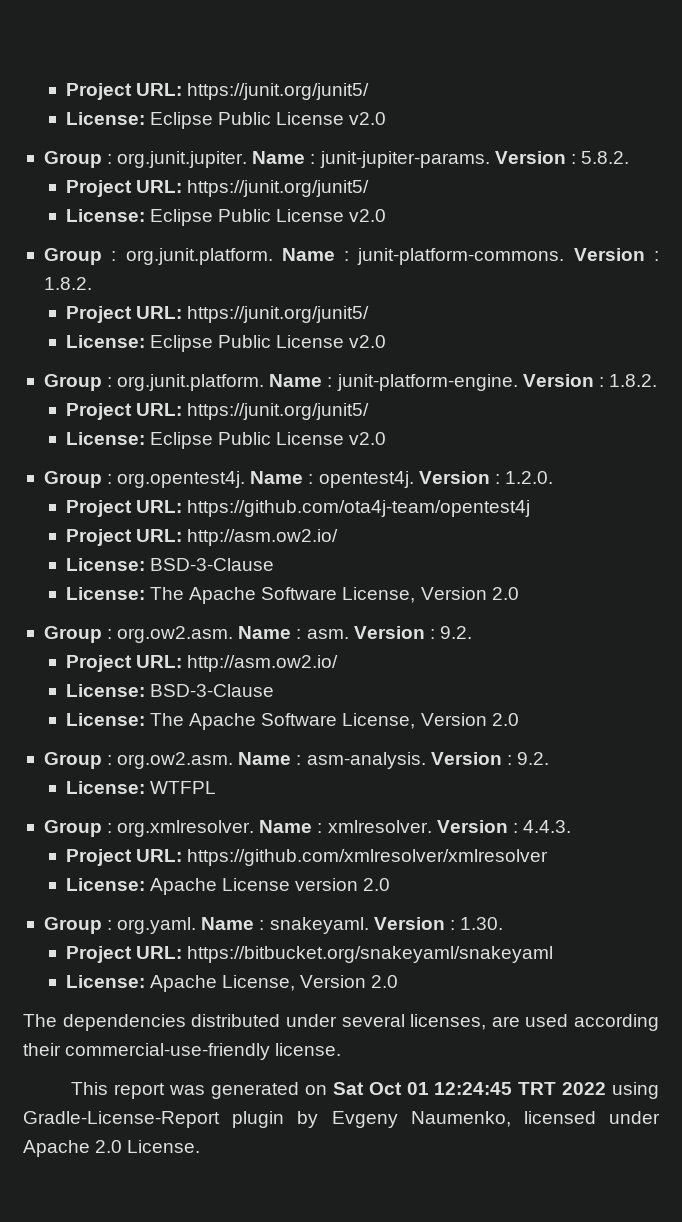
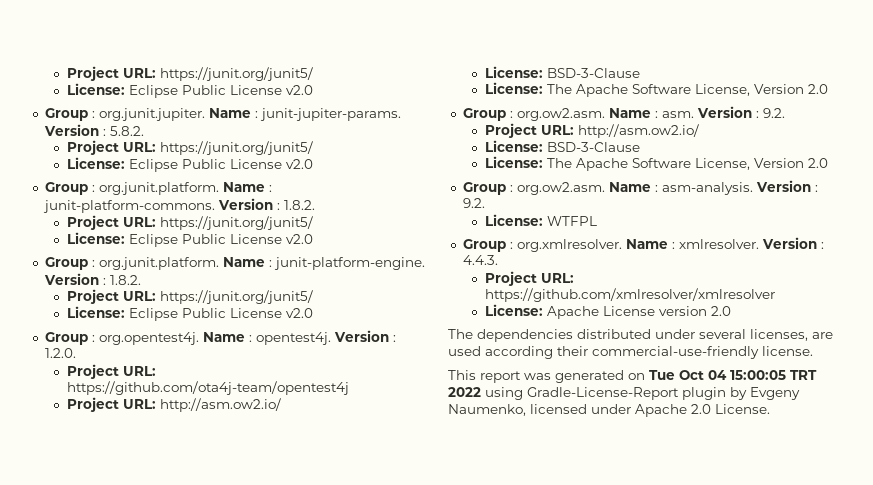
- Group : org.yaml. Name : snakeyaml. Version : 1.30.
- Project URL: https://bitbucket.org/snakeyaml/snakeyaml
- License: Apache License, Version 2.0
- This report was generated on Sat Oct 01 12:24:45 TRT 2022 using Gradle-License-Report plugin by Evgeny Naumenko, licensed under Apache 2.0 License.
+ This report was generated on Tue Oct 04 15:00:05 TRT 2022 using Gradle-License-Report plugin by Evgeny Naumenko, licensed under Apache 2.0 License.

